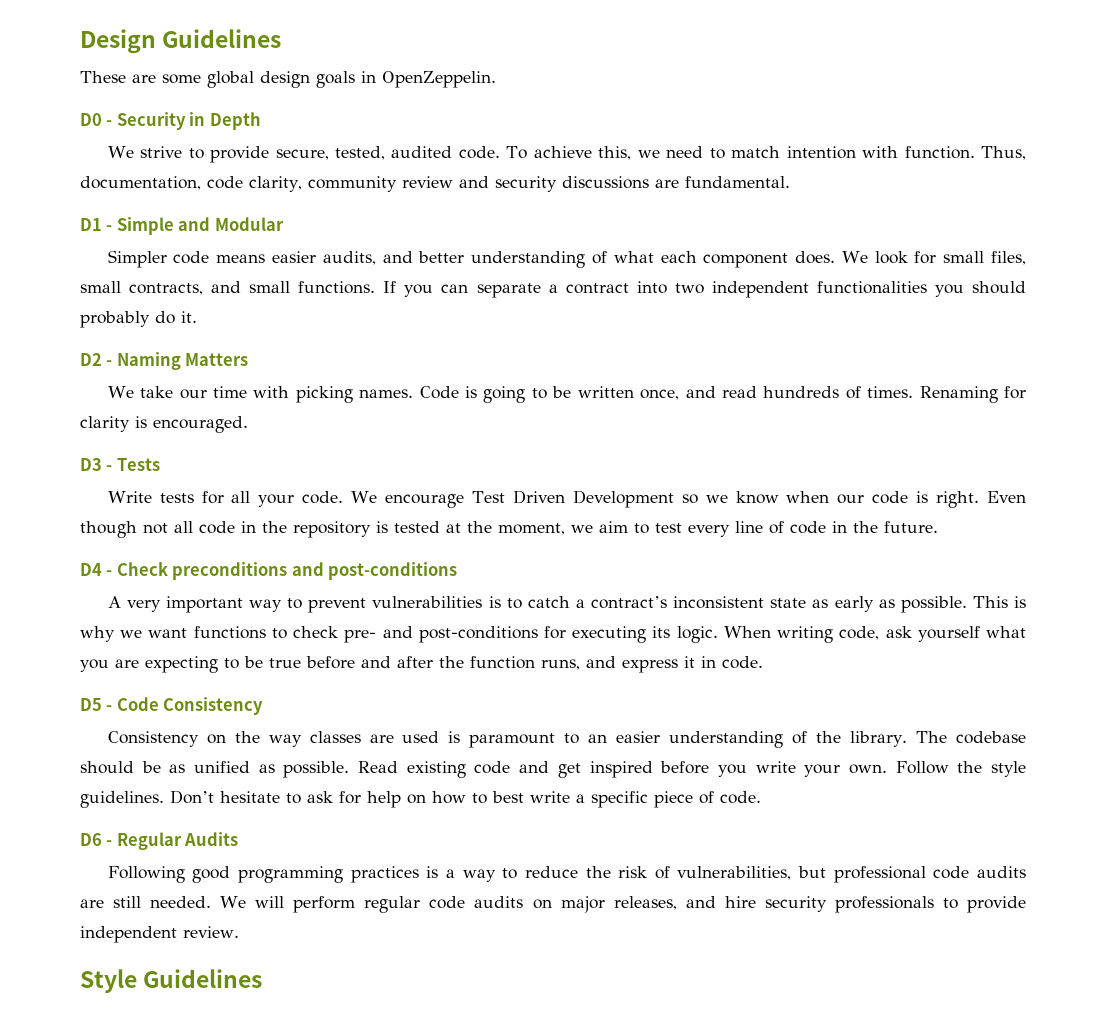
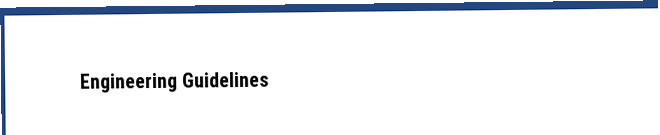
- Design Guidelines
- These are some global design goals in OpenZeppelin.
- D0 - Security in Depth
- We strive to provide secure, tested, audited code. To achieve this, we need to match intention with function. Thus, documentation, code clarity, community review and security discussions are fundamental.
- D1 - Simple and Modular
- Simpler code means easier audits, and better understanding of what each component does. We look for small files, small contracts, and small functions. If you can separate a contract into two independent functionalities you should probably do it.
- D2 - Naming Matters
- We take our time with picking names. Code is going to be written once, and read hundreds of times. Renaming for clarity is encouraged.
- D3 - Tests
- Write tests for all your code. We encourage Test Driven Development so we know when our code is right. Even though not all code in the repository is tested at the moment, we aim to test every line of code in the future.
- D4 - Check preconditions and post-conditions
- A very important way to prevent vulnerabilities is to catch a contract’s inconsistent state as early as possible. This is why we want functions to check pre- and post-conditions for executing its logic. When writing code, ask yourself what you are expecting to be true before and after the function runs, and express it in code.
- D5 - Code Consistency
- Consistency on the way classes are used is paramount to an easier understanding of the library. The codebase should be as unified as possible. Read existing code and get inspired before you write your own. Follow the style guidelines. Don’t hesitate to ask for help on how to best write a specific piece of code.
- D6 - Regular Audits
- Following good programming practices is a way to reduce the risk of vulnerabilities, but professional code audits are still needed. We will perform regular code audits on major releases, and hire security professionals to provide independent review.
- Style Guidelines
+ Engineering Guidelines

